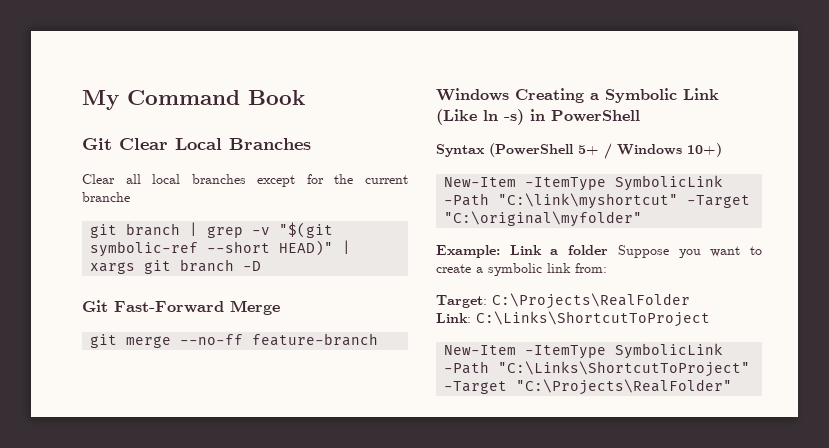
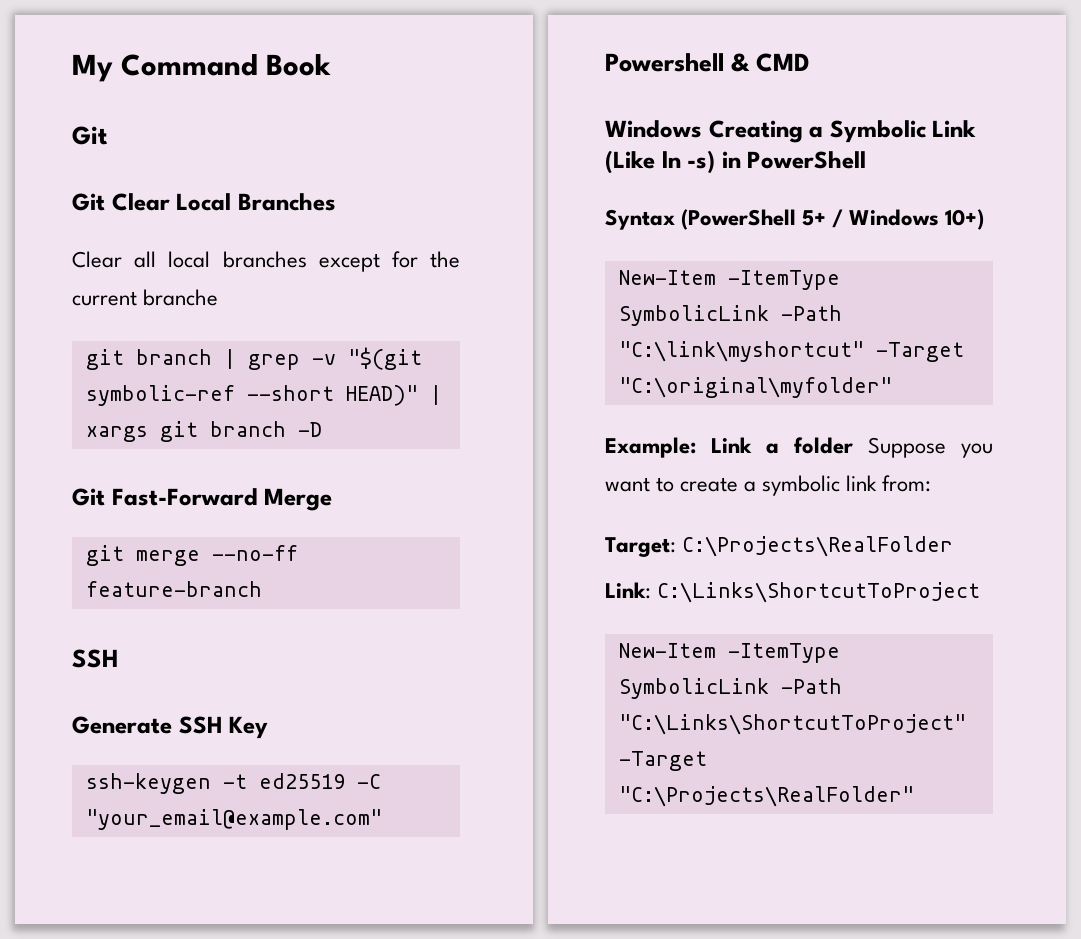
  My Command Book
+ Git
  git merge --no-ff feature-branch
+ SSH
+ Generate SSH Key
+ ssh-keygen -t ed25519 -C "your_email@example.com"
+ Powershell & CMD

